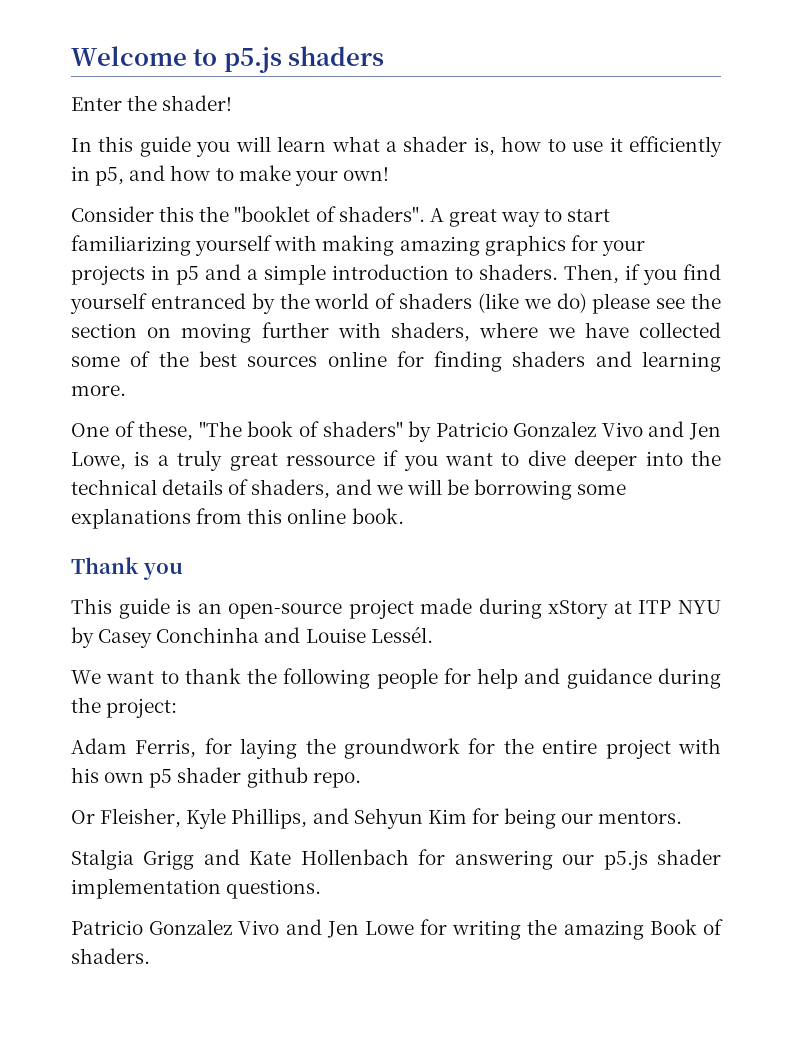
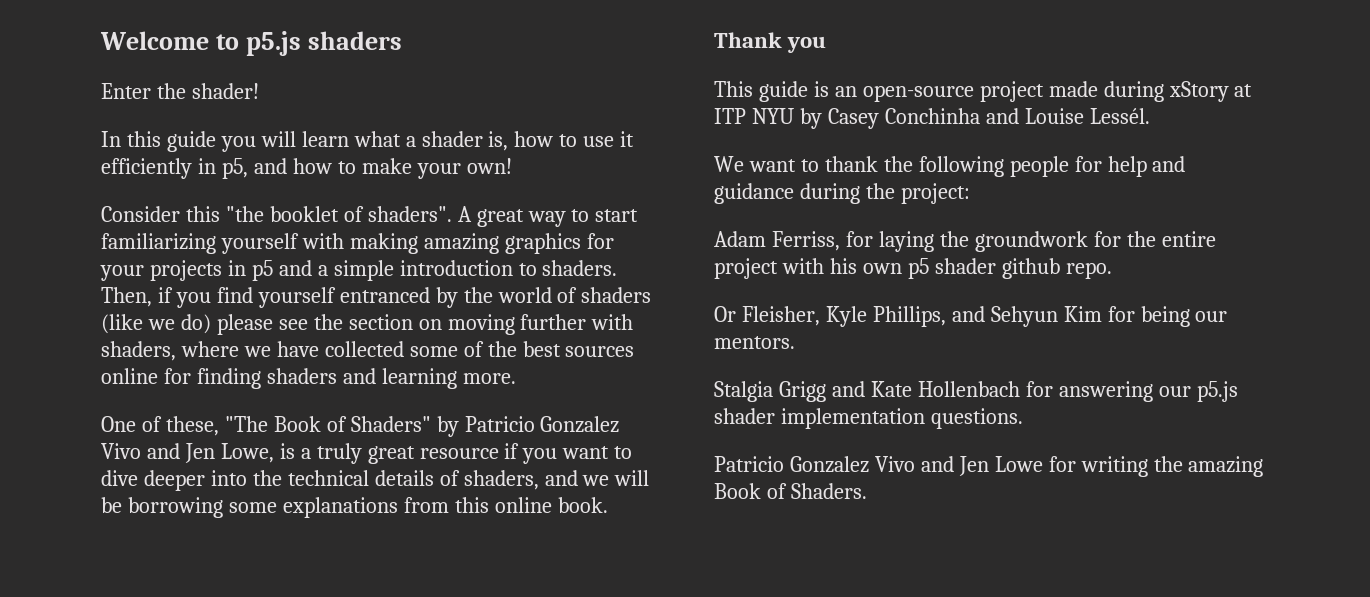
- Consider this the "booklet of shaders".
+ Consider this "the booklet of shaders".
- One of these, "The book of shaders" by Patricio Gonzalez Vivo and Jen Lowe, is a truly great ressource if you want to dive deeper into the technical details of shaders, and we will be borrowing some explanations from this online book.
+ One of these, "The Book of Shaders" by Patricio Gonzalez Vivo and Jen Lowe, is a truly great resource if you want to dive deeper into the technical details of shaders, and we will be borrowing some explanations from this online book.
- Adam Ferris, for laying the groundwork for the entire project with his own p5 shader github repo.
+ Adam Ferriss, for laying the groundwork for the entire project with his own p5 shader github repo.
- Patricio Gonzalez Vivo and Jen Lowe for writing the amazing Book of shaders.
+ Patricio Gonzalez Vivo and Jen Lowe for writing the amazing Book of Shaders.

